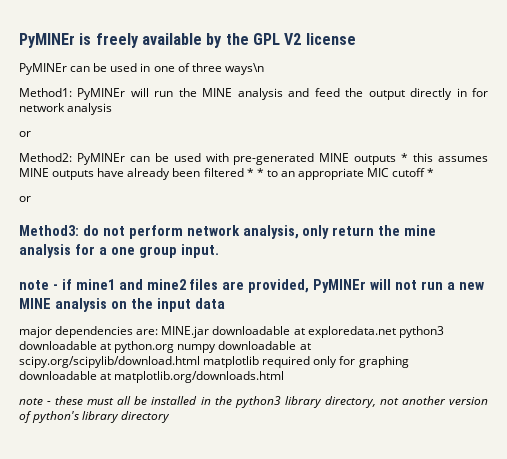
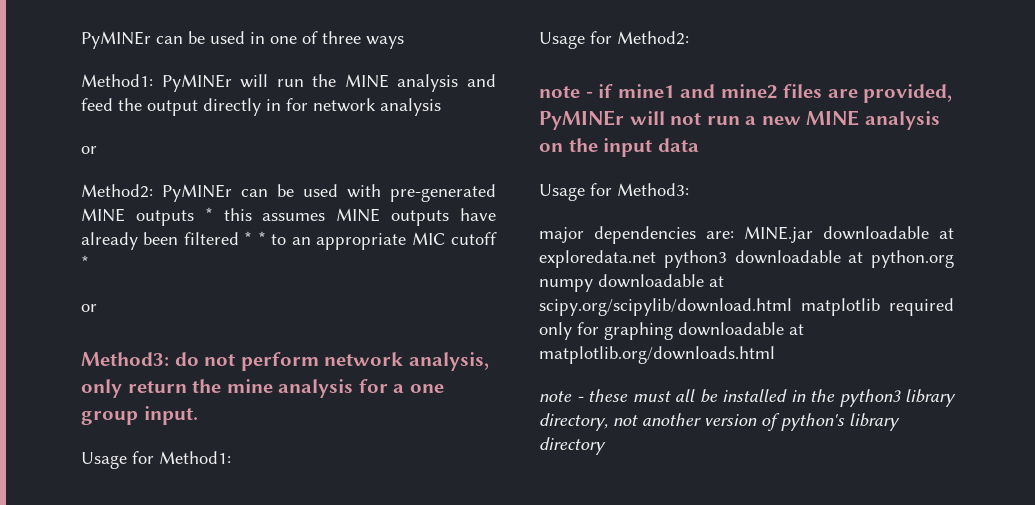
- PyMINEr is freely available by the GPL V2 license
- PyMINEr can be used in one of three ways\n
+ PyMINEr can be used in one of three ways
+ Usage for Method1:
+ Usage for Method2:
+ Usage for Method3:

